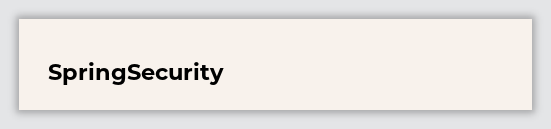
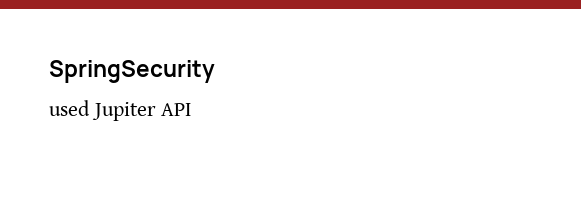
+ used Jupiter API

